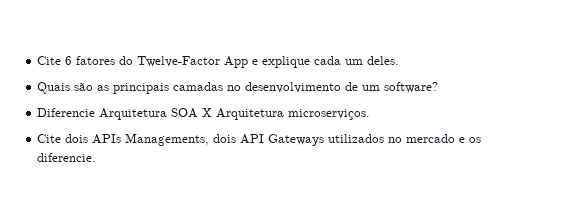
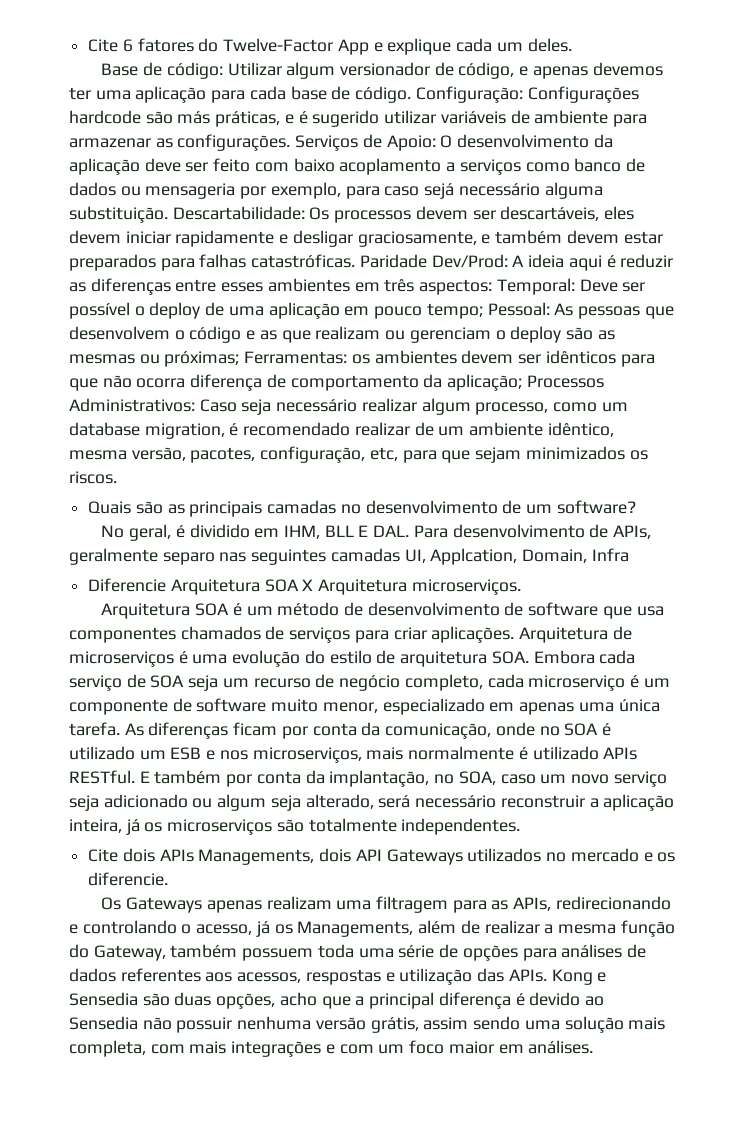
+ Base de código: Utilizar algum versionador de código, e apenas devemos ter uma aplicação para cada base de código. Configuração: Configurações hardcode são más práticas, e é sugerido utilizar variáveis de ambiente para armazenar as configurações. Serviços de Apoio: O desenvolvimento da aplicação deve ser feito com baixo acoplamento a serviços como banco de dados ou mensageria por exemplo, para caso sejá necessário alguma substituição. Descartabilidade: Os processos devem ser descartáveis, eles devem iniciar rapidamente e desligar graciosamente, e também devem estar preparados para falhas catastróficas. Paridade Dev/Prod: A ideia aqui é reduzir as diferenças entre esses ambientes em três aspectos: Temporal: Deve ser possível o deploy de uma aplicação em pouco tempo; Pessoal: As pessoas que desenvolvem o código e as que realizam ou gerenciam o deploy são as mesmas ou próximas; Ferramentas: os ambientes devem ser idênticos para que não ocorra diferença de comportamento da aplicação; Processos Administrativos: Caso seja necessário realizar algum processo, como um database migration, é recomendado realizar de um ambiente idêntico, mesma versão, pacotes, configuração, etc, para que sejam minimizados os riscos.
+ No geral, é dividido em IHM, BLL E DAL. Para desenvolvimento de APIs, geralmente separo nas seguintes camadas UI, Applcation, Domain, Infra
+ Arquitetura SOA é um método de desenvolvimento de software que usa componentes chamados de serviços para criar aplicações. Arquitetura de microserviços é uma evolução do estilo de arquitetura SOA. Embora cada serviço de SOA seja um recurso de negócio completo, cada microserviço é um componente de software muito menor, especializado em apenas uma única tarefa. As diferenças ficam por conta da comunicação, onde no SOA é utilizado um ESB e nos microserviços, mais normalmente é utilizado APIs RESTful. E também por conta da implantação, no SOA, caso um novo serviço seja adicionado ou algum seja alterado, será necessário reconstruir a aplicação inteira, já os microserviços são totalmente independentes.
+ Os Gateways apenas realizam uma filtragem para as APIs, redirecionando e controlando o acesso, já os Managements, além de realizar a mesma função do Gateway, também possuem toda uma série de opções para análises de dados referentes aos acessos, respostas e utilização das APIs. Kong e Sensedia são duas opções, acho que a principal diferença é devido ao Sensedia não possuir nenhuma versão grátis, assim sendo uma solução mais completa, com mais integrações e com um foco maior em análises.

